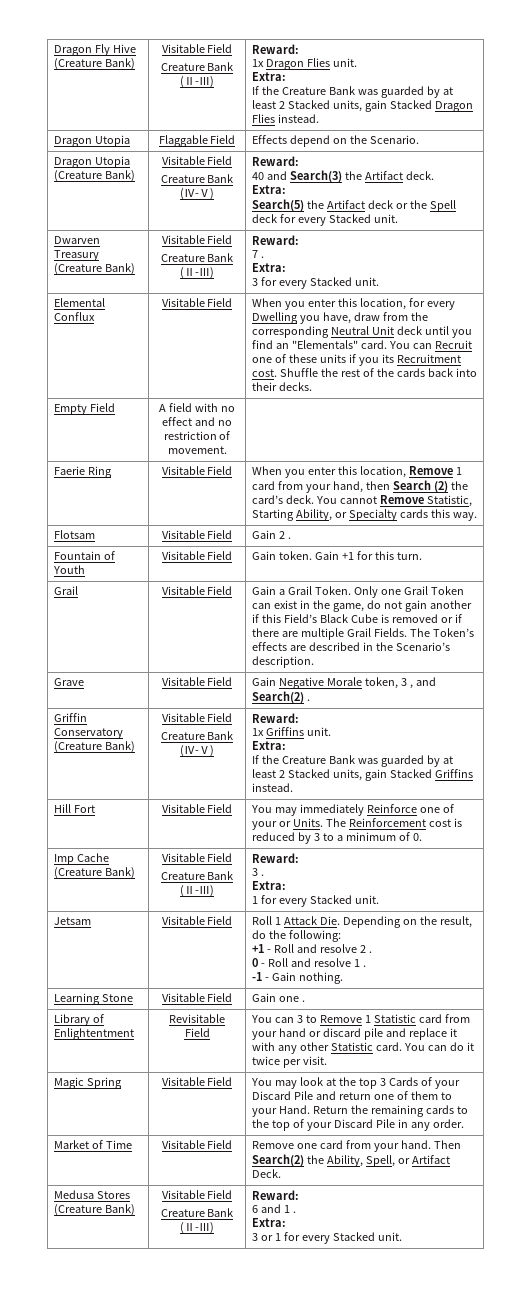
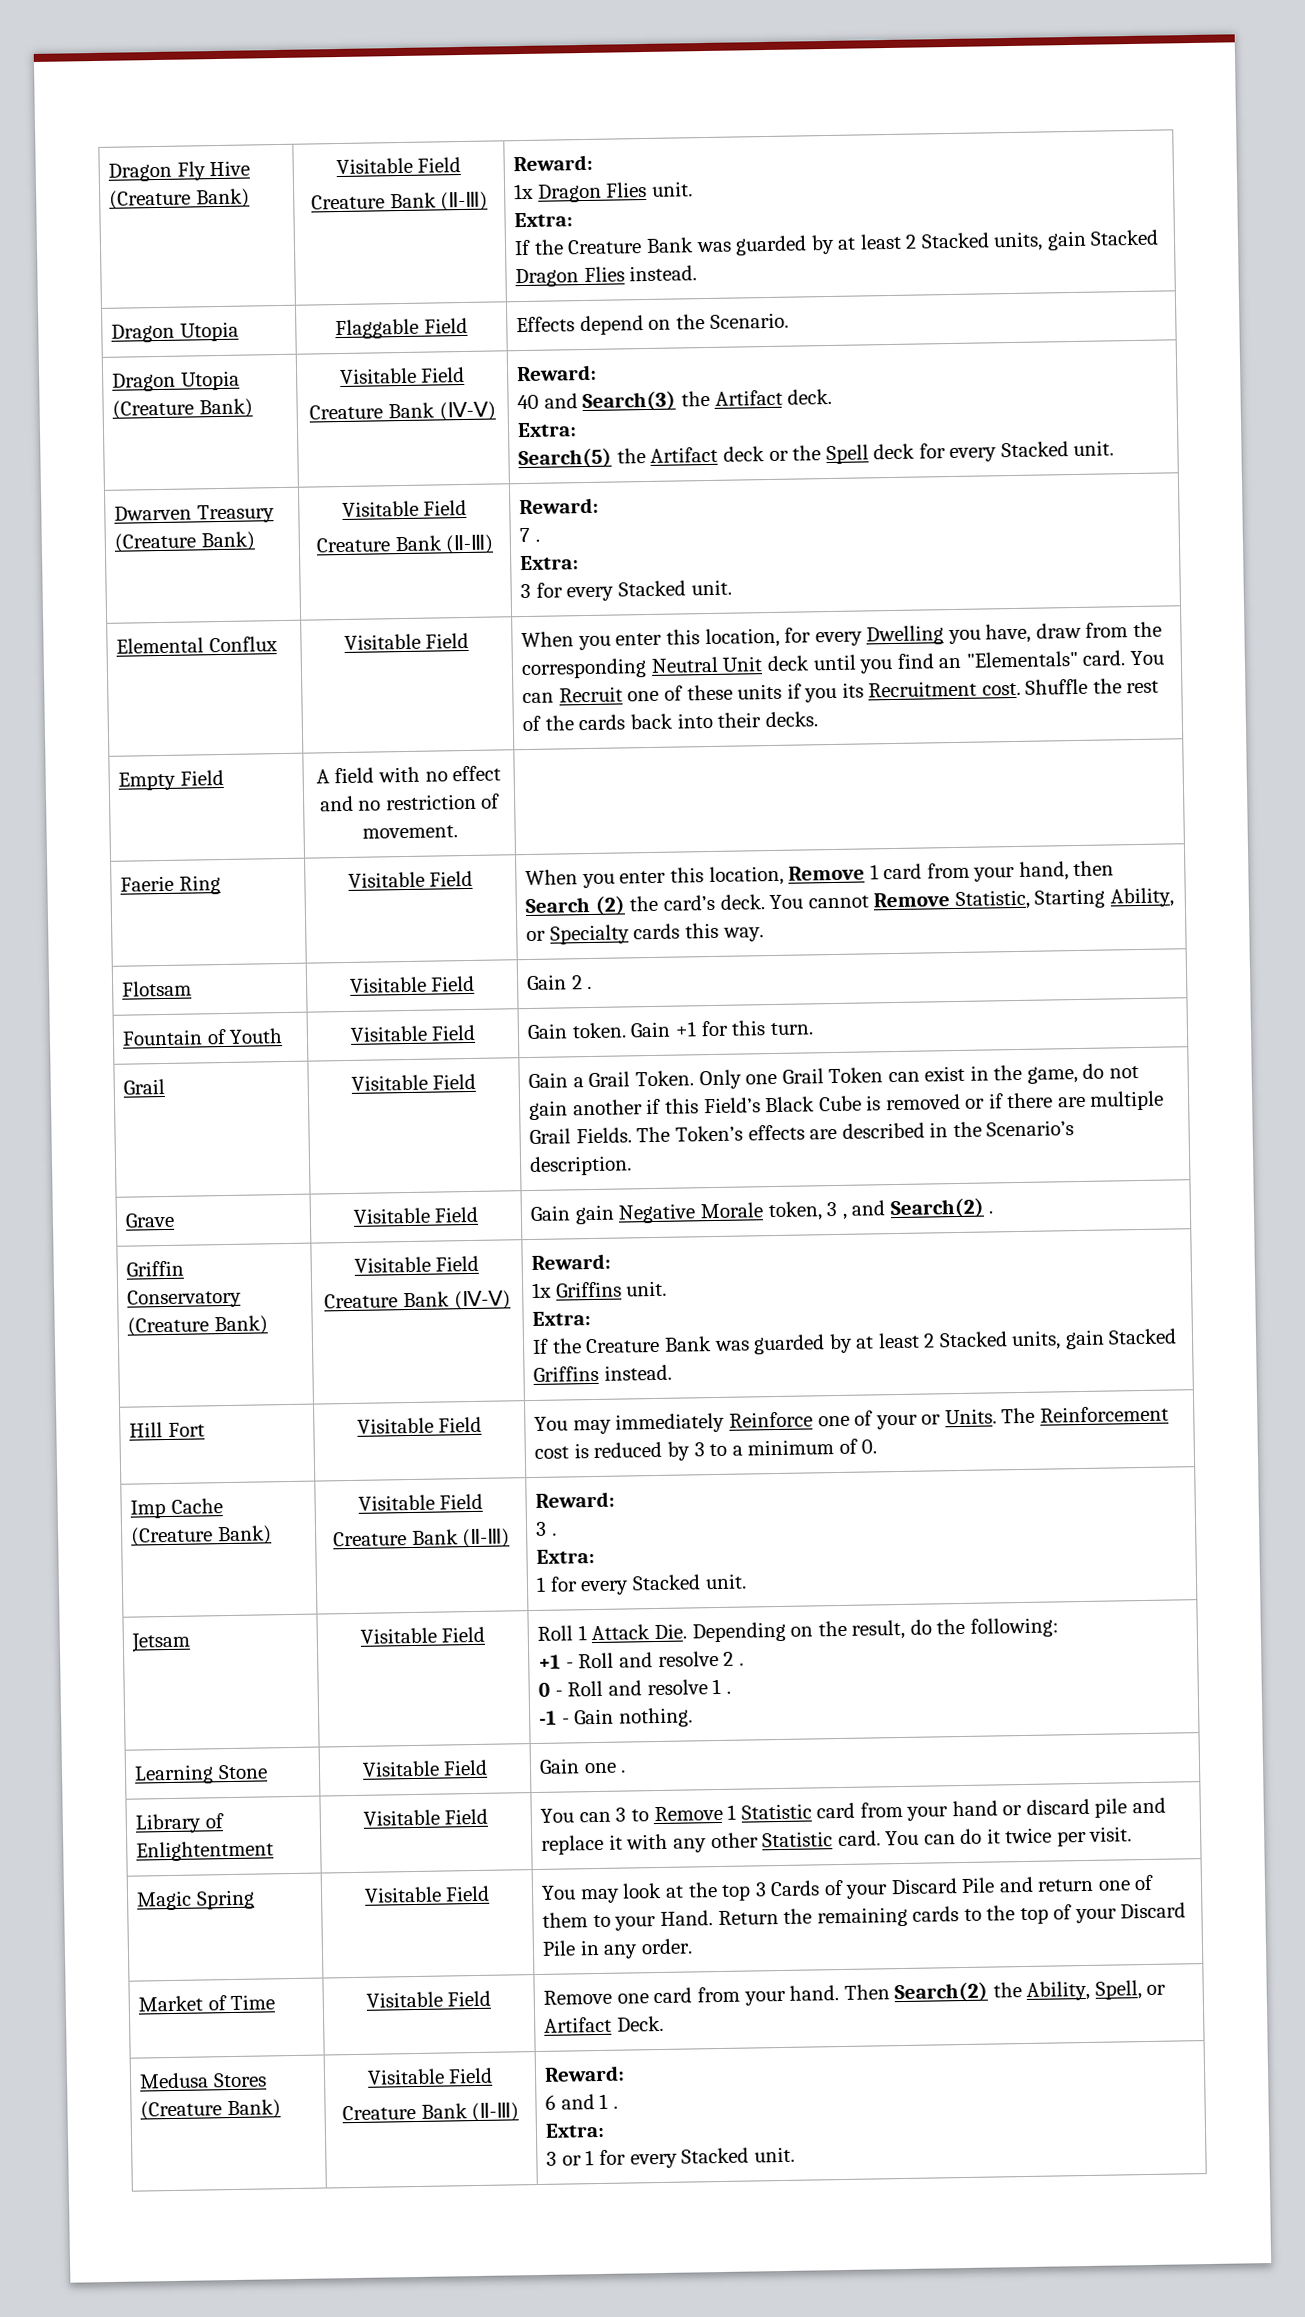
- Grave | Visitable Field | Gain Negative Morale token, 3 , and Search(2) .
+ Grave | Visitable Field | Gain gain Negative Morale token, 3 , and Search(2) .
- Library of Enlightentment | Revisitable Field | You can 3 to Remove 1 Statistic card from your hand or discard pile and replace it with any other Statistic card. You can do it twice per visit.
+ Library of Enlightentment | Visitable Field | You can 3 to Remove 1 Statistic card from your hand or discard pile and replace it with any other Statistic card. You can do it twice per visit.

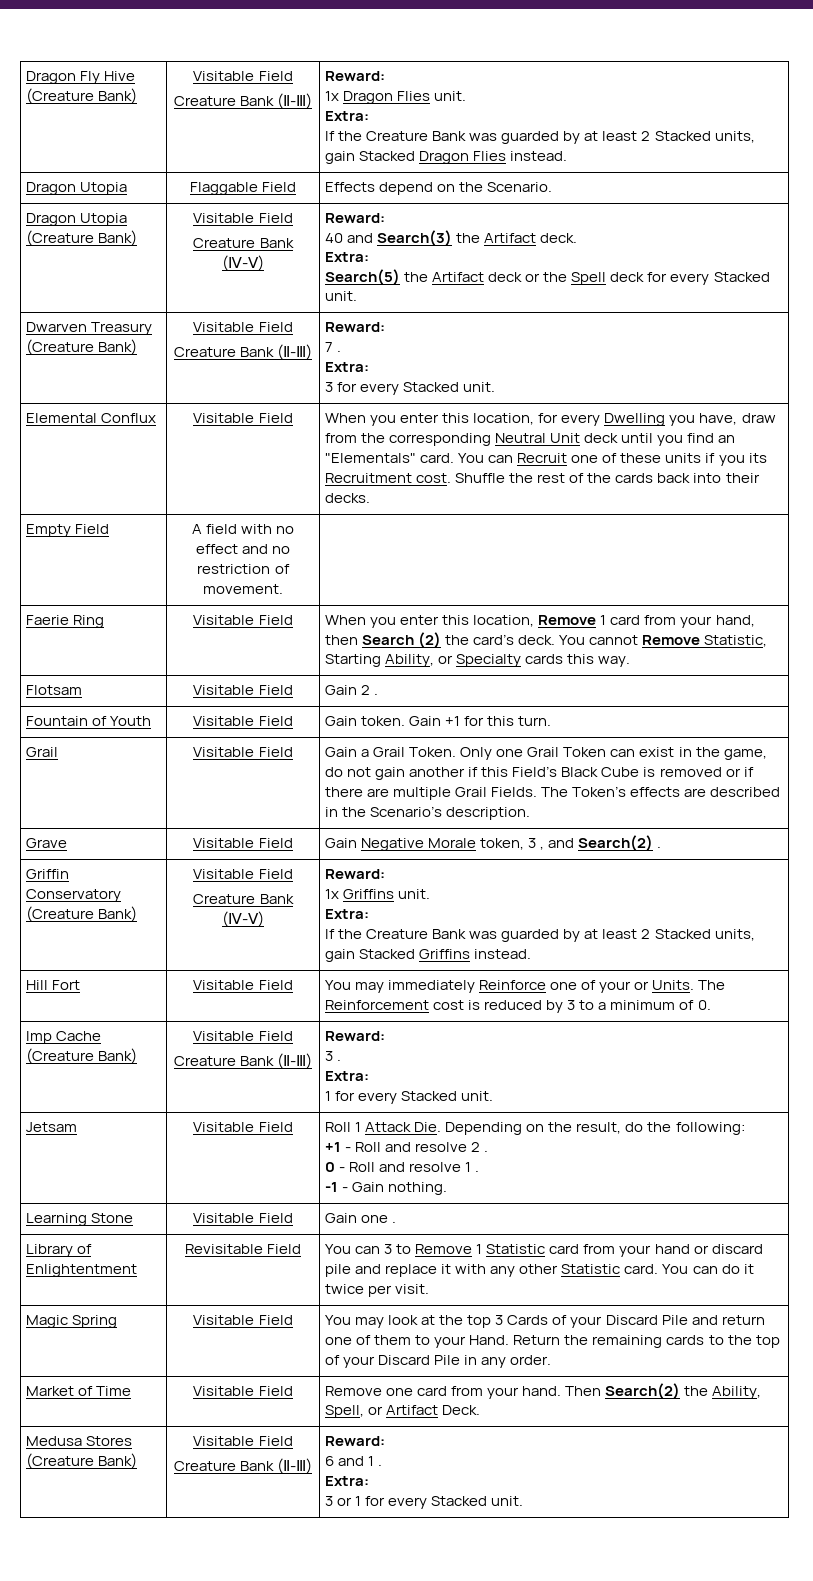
- Grave | Visitable Field | Gain gain Negative Morale token, 3 , and Search(2) .
+ Grave | Visitable Field | Gain Negative Morale token, 3 , and Search(2) .
- Library of Enlightentment | Visitable Field | You can 3 to Remove 1 Statistic card from your hand or discard pile and replace it with any other Statistic card. You can do it twice per visit.
+ Library of Enlightentment | Revisitable Field | You can 3 to Remove 1 Statistic card from your hand or discard pile and replace it with any other Statistic card. You can do it twice per visit.

